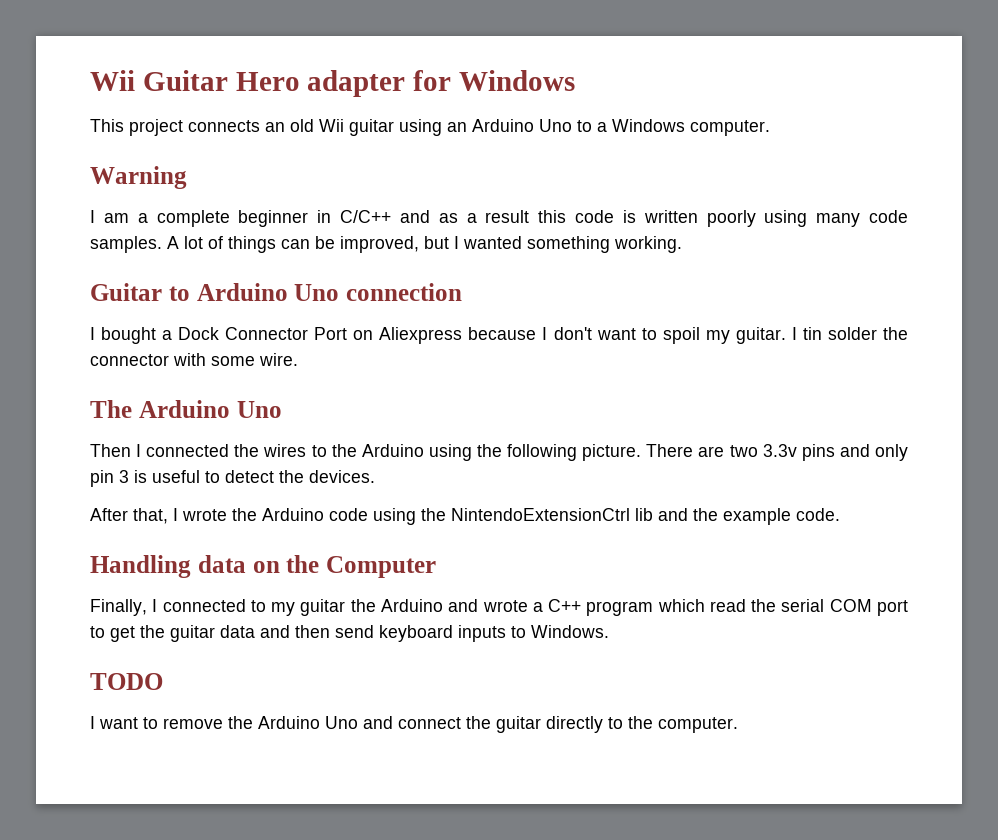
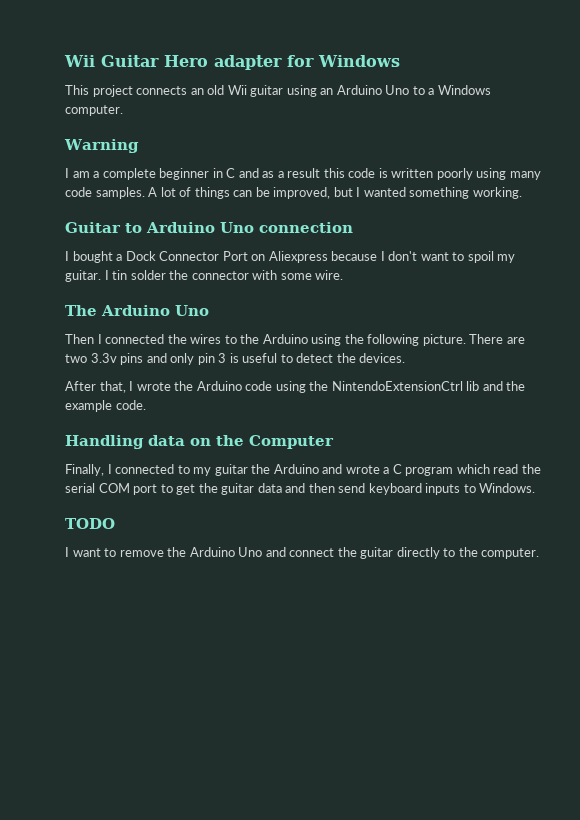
- I am a complete beginner in C/C++ and as a result this code is written poorly using many code samples.
+ I am a complete beginner in C and as a result this code is written poorly using many code samples.
- Finally, I connected to my guitar the Arduino and wrote a C++ program which read the serial COM port to get the guitar data and then send keyboard inputs to Windows.
+ Finally, I connected to my guitar the Arduino and wrote a C program which read the serial COM port to get the guitar data and then send keyboard inputs to Windows.

